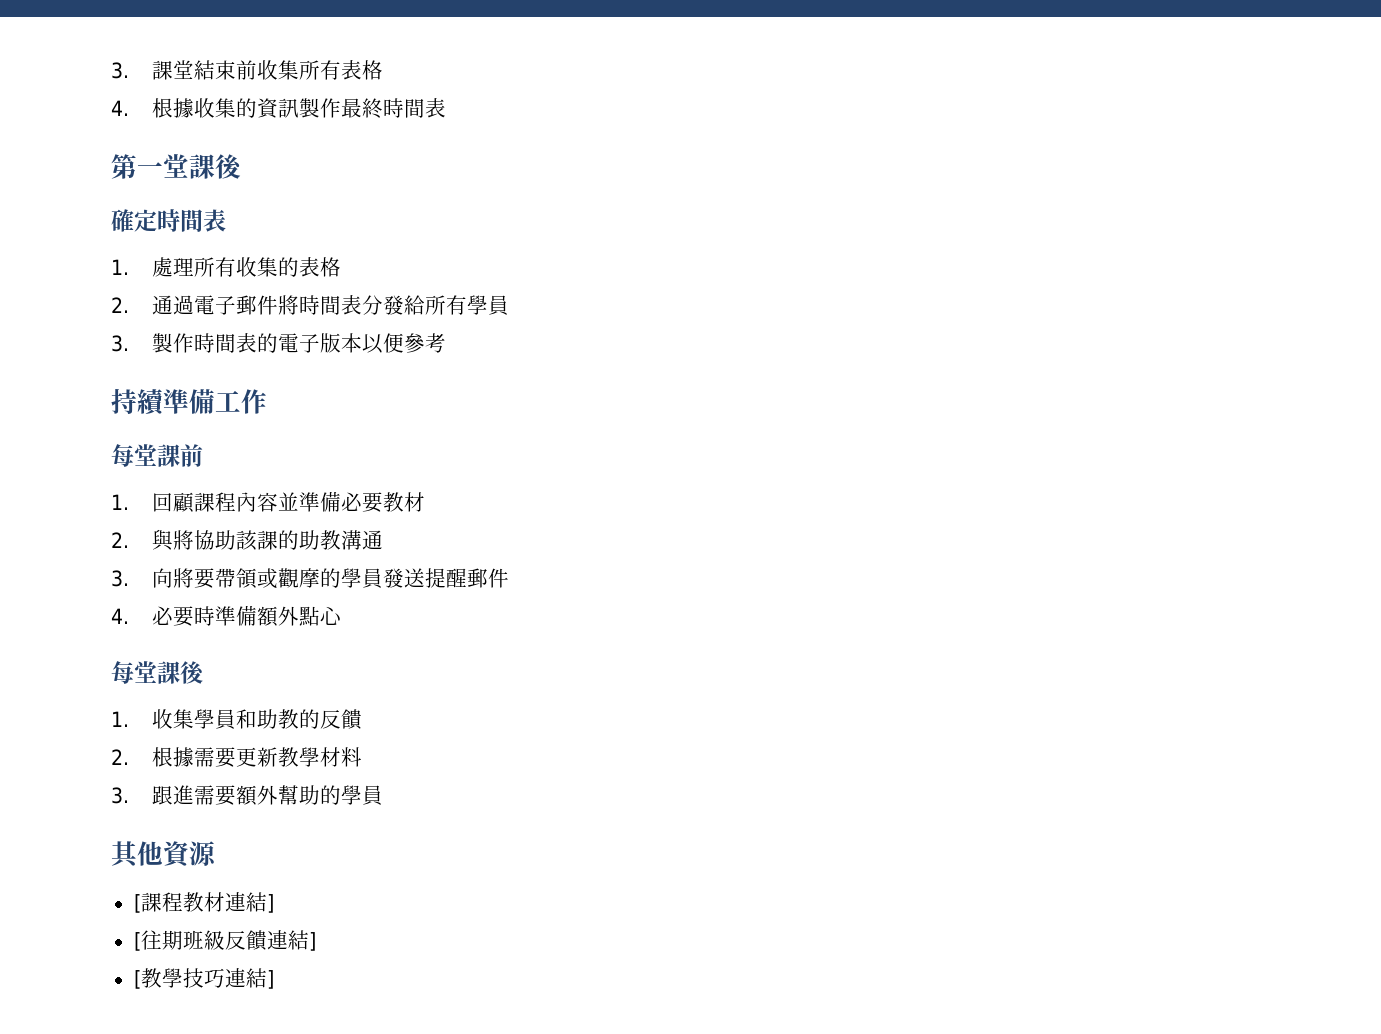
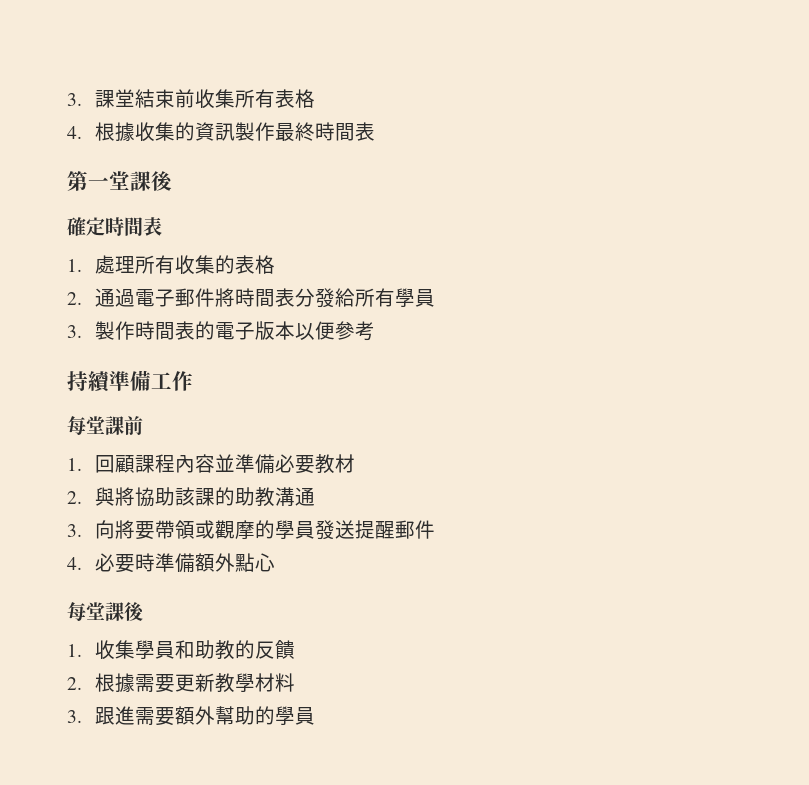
- 其他資源
- [課程教材連結]
- [往期班級反饋連結]
- [教學技巧連結]

